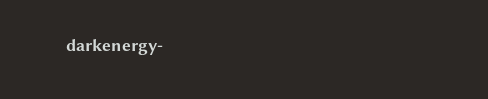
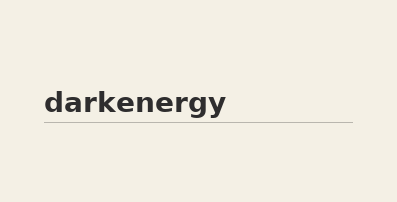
- darkenergy-
+ darkenergy

